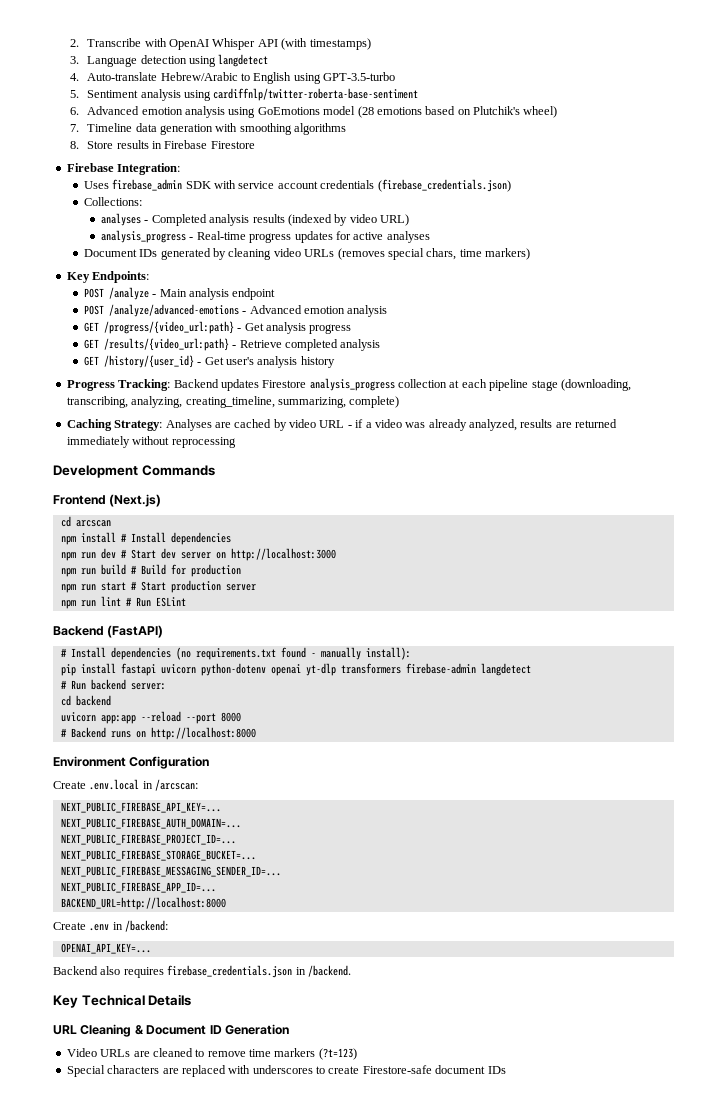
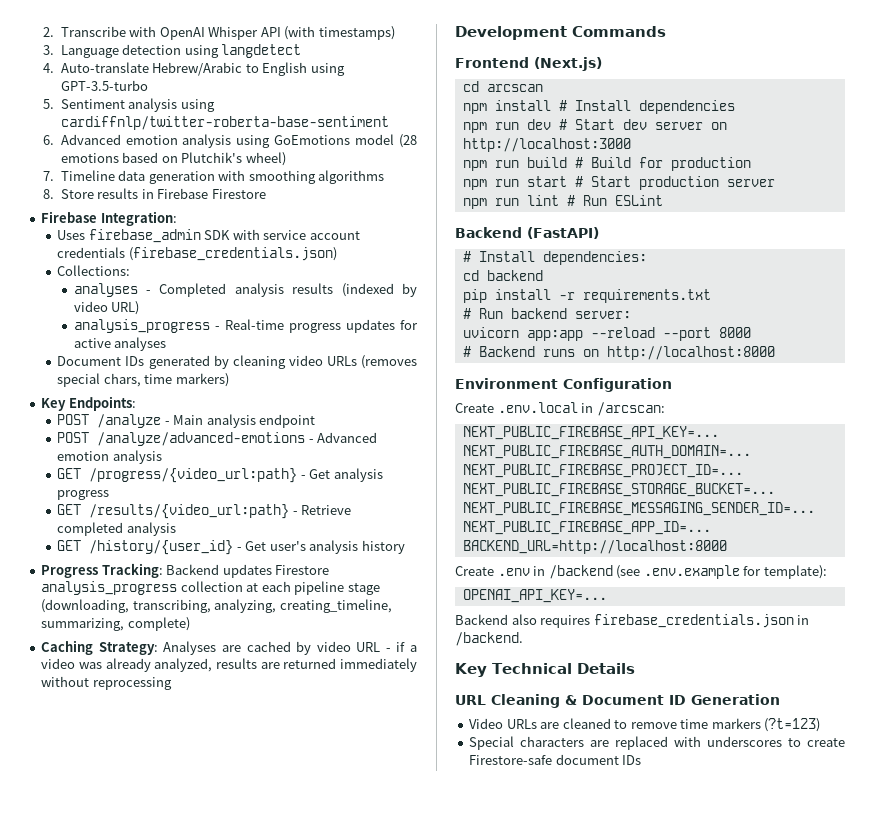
- # Install dependencies (no requirements.txt found - manually install):
- pip install fastapi uvicorn python-dotenv openai yt-dlp transformers firebase-admin langdetect
+ # Install dependencies:
+ cd backend
+ pip install -r requirements.txt
- cd backend
- Create .env in /backend:
+ Create .env in /backend (see .env.example for template):

